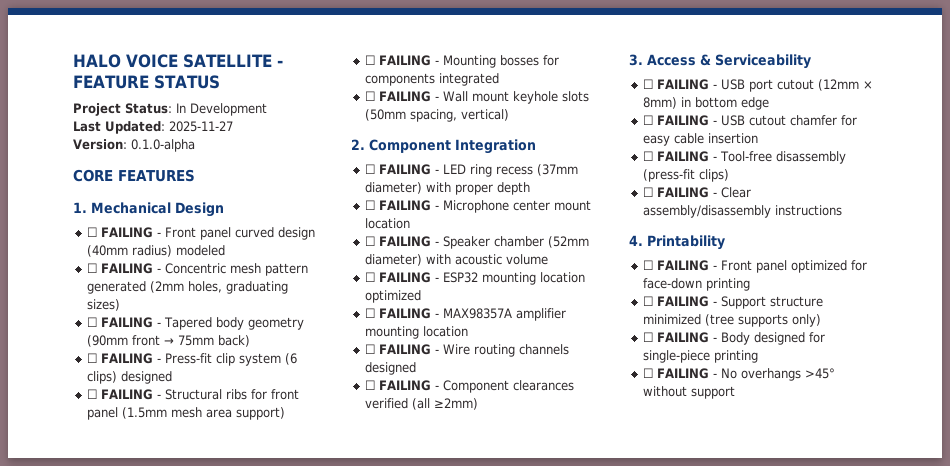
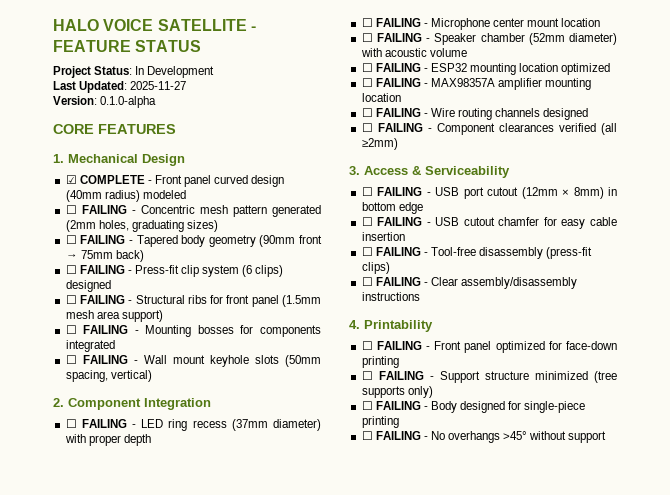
- ☐ FAILING - Front panel curved design (40mm radius) modeled
+ ☑ COMPLETE - Front panel curved design (40mm radius) modeled

